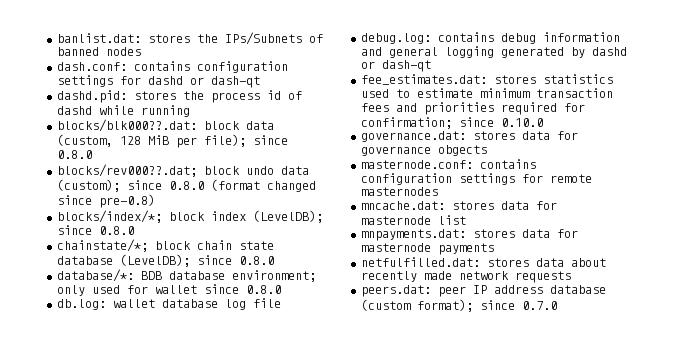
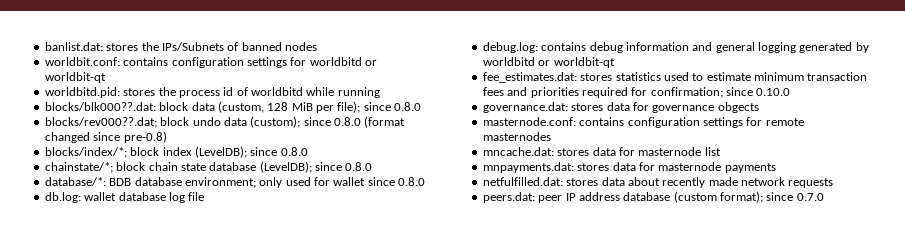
- dash.conf: contains configuration settings for dashd or dash-qt
- dashd.pid: stores the process id of dashd while running
+ worldbit.conf: contains configuration settings for worldbitd or worldbit-qt
+ worldbitd.pid: stores the process id of worldbitd while running
- debug.log: contains debug information and general logging generated by dashd or dash-qt
+ debug.log: contains debug information and general logging generated by worldbitd or worldbit-qt

